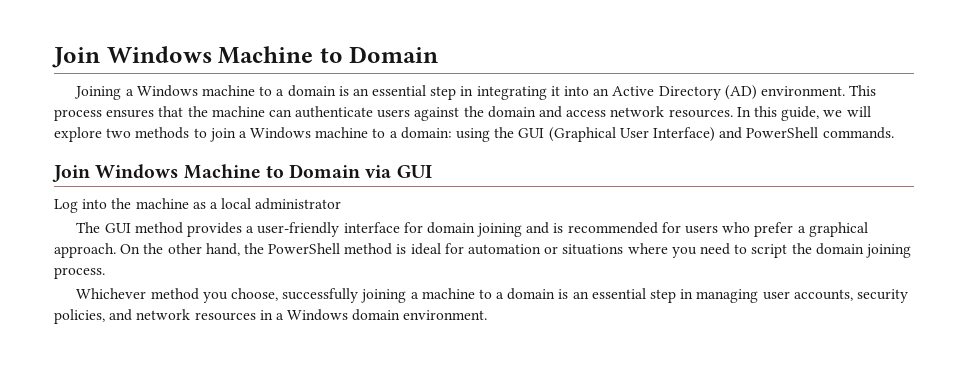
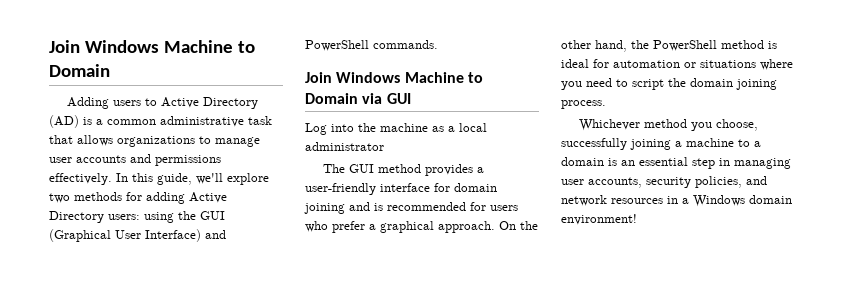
- Joining a Windows machine to a domain is an essential step in integrating it into an Active Directory (AD) environment. This process ensures that the machine can authenticate users against the domain and access network resources.
+ Adding users to Active Directory (AD) is a common administrative task that allows organizations to manage user accounts and permissions effectively.
- In this guide, we will explore two methods to join a Windows machine to a domain: using the GUI (Graphical User Interface) and PowerShell commands.
+ In this guide, we'll explore two methods for adding Active Directory users: using the GUI (Graphical User Interface) and PowerShell commands.
- Whichever method you choose, successfully joining a machine to a domain is an essential step in managing user accounts, security policies, and network resources in a Windows domain environment.
+ Whichever method you choose, successfully joining a machine to a domain is an essential step in managing user accounts, security policies, and network resources in a Windows domain environment!

